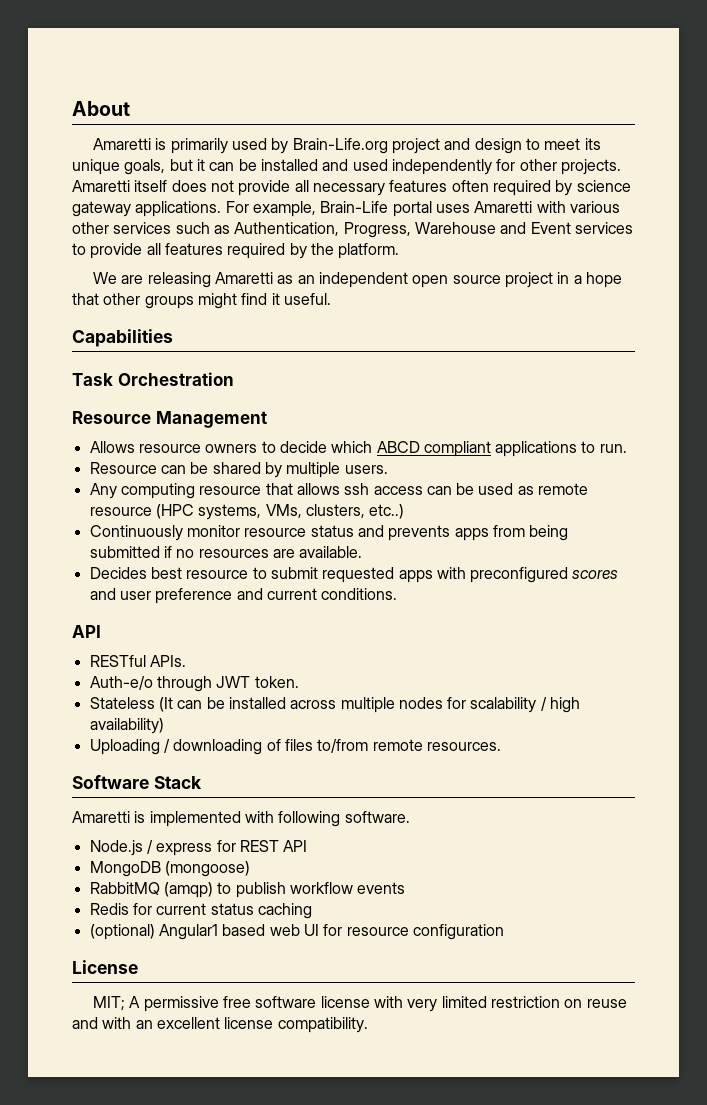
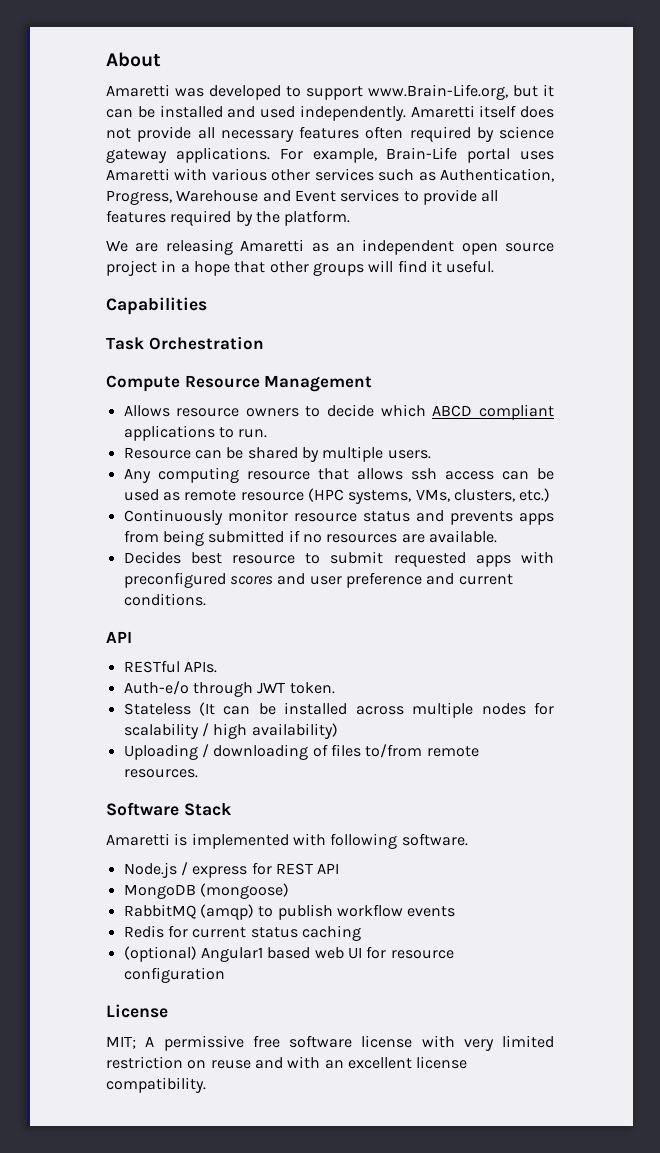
- Amaretti is primarily used by Brain-Life.org project and design to meet its unique goals, but it can be installed and used independently for other projects.
+ Amaretti was developed to support www.Brain-Life.org, but it can be installed and used independently.
- We are releasing Amaretti as an independent open source project in a hope that other groups might find it useful.
+ We are releasing Amaretti as an independent open source project in a hope that other groups will find it useful.
- Resource Management
+ Compute Resource Management
- Any computing resource that allows ssh access can be used as remote resource (HPC systems, VMs, clusters, etc..)
+ Any computing resource that allows ssh access can be used as remote resource (HPC systems, VMs, clusters, etc.)

